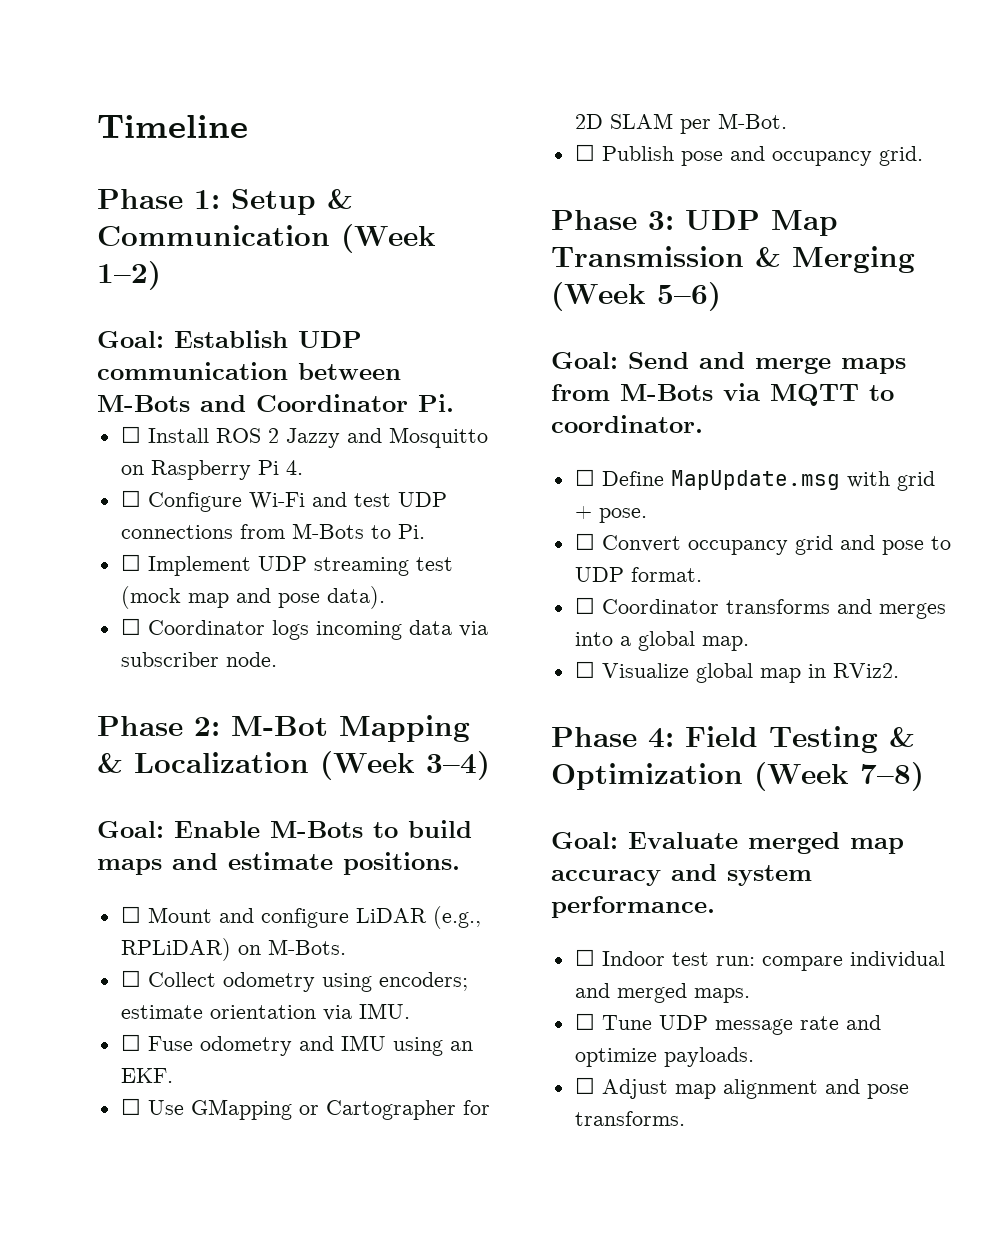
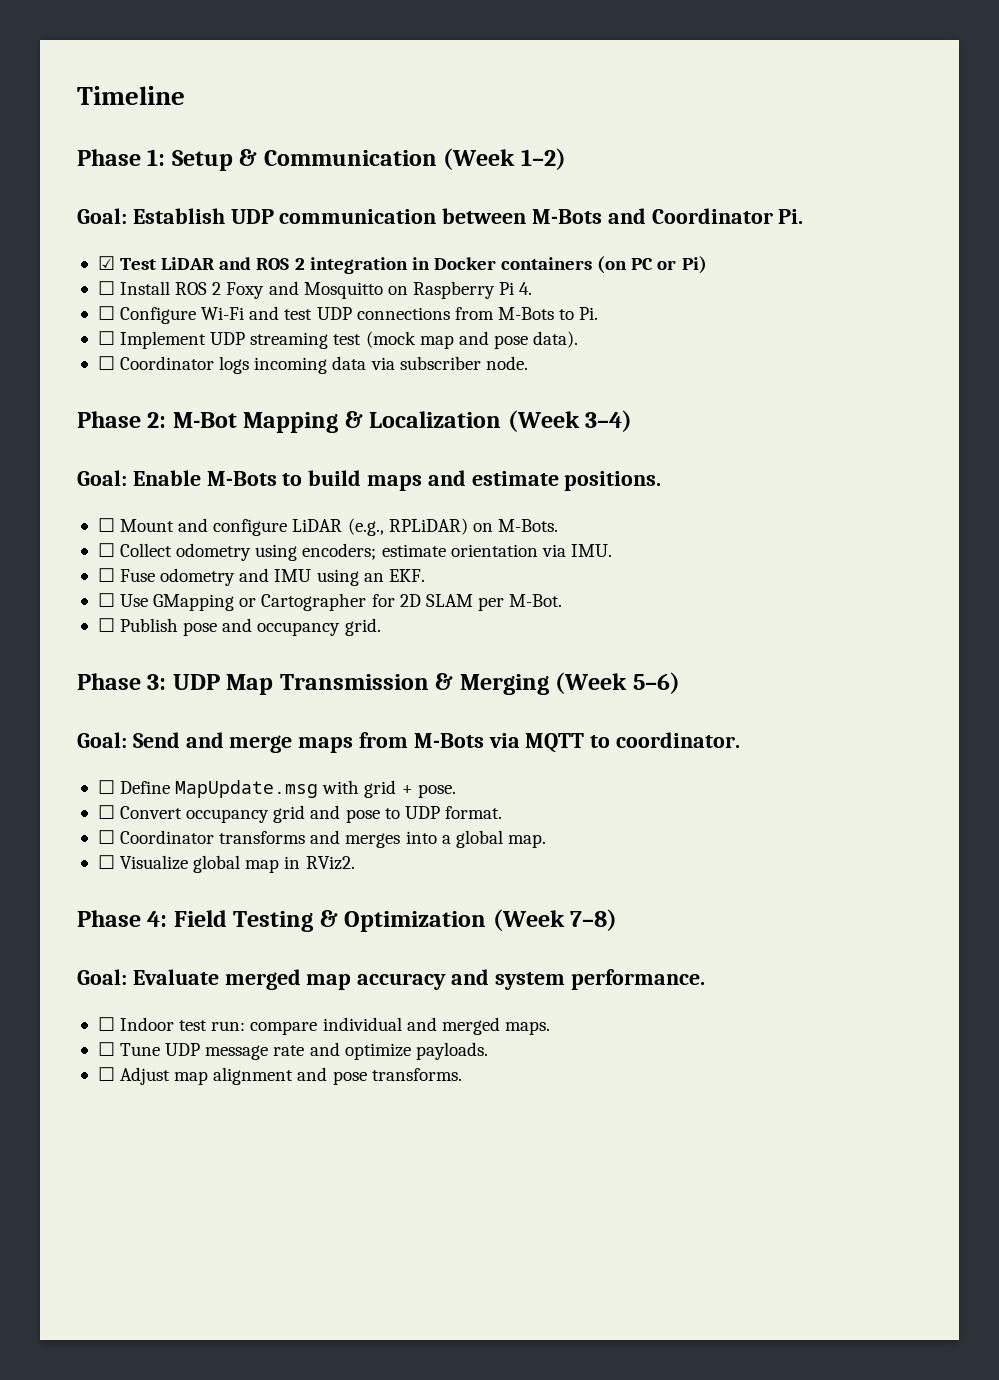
+ ☑ Test LiDAR and ROS 2 integration in Docker containers (on PC or Pi)
- ☐ Install ROS 2 Jazzy and Mosquitto on Raspberry Pi 4.
+ ☐ Install ROS 2 Foxy and Mosquitto on Raspberry Pi 4.

